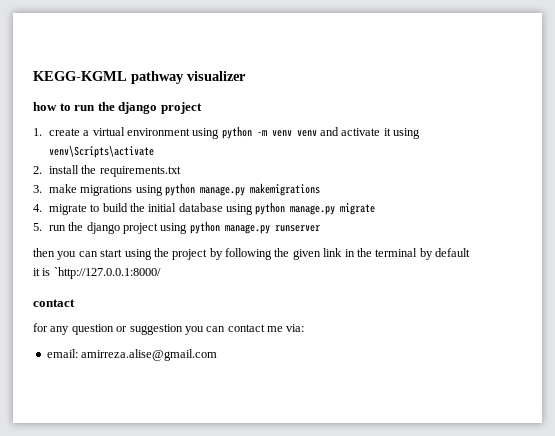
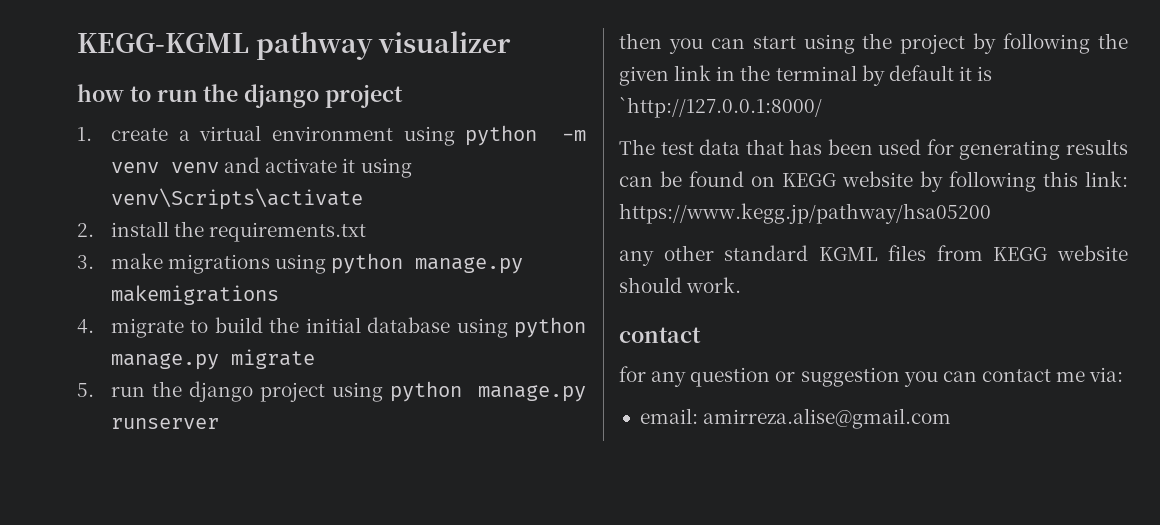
+ The test data that has been used for generating results can be found on KEGG website by following this link: https://www.kegg.jp/pathway/hsa05200
+ any other standard KGML files from KEGG website should work.

